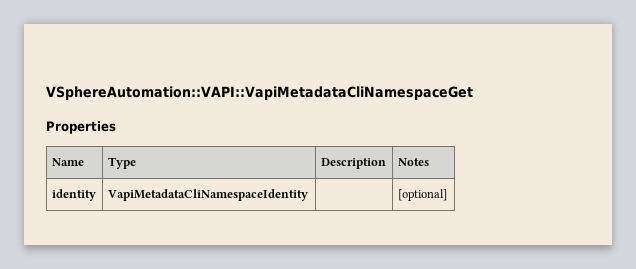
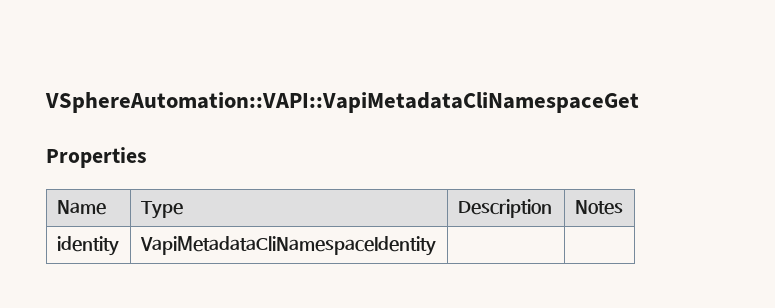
- identity | VapiMetadataCliNamespaceIdentity | | [optional]
+ identity | VapiMetadataCliNamespaceIdentity | |

